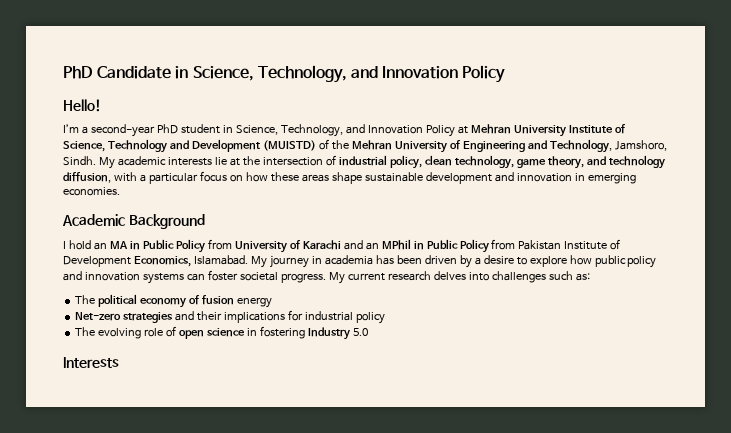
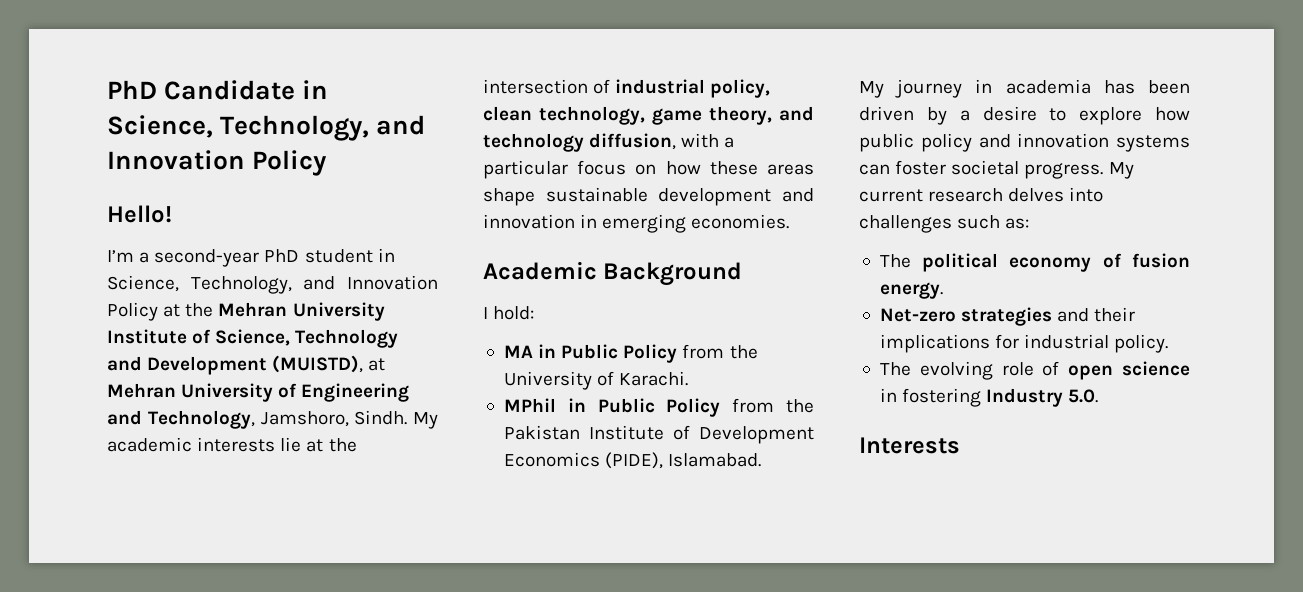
- I’m a second-year PhD student in Science, Technology, and Innovation Policy at Mehran University Institute of Science, Technology and Development (MUISTD) of the Mehran University of Engineering and Technology, Jamshoro, Sindh.
+ I’m a second-year PhD student in Science, Technology, and Innovation Policy at the Mehran University Institute of Science, Technology and Development (MUISTD), at Mehran University of Engineering and Technology, Jamshoro, Sindh.
- I hold an MA in Public Policy from University of Karachi and an MPhil in Public Policy from Pakistan Institute of Development Economics, Islamabad. My journey in academia has been driven by a desire to explore how public policy and innovation systems can foster societal progress.
+ I hold:
+ MA in Public Policy from the University of Karachi.
+ MPhil in Public Policy from the Pakistan Institute of Development Economics (PIDE), Islamabad.
+ My journey in academia has been driven by a desire to explore how public policy and innovation systems can foster societal progress.
- The political economy of fusion energy
+ The political economy of fusion energy.
- Net-zero strategies and their implications for industrial policy
+ Net-zero strategies and their implications for industrial policy.
- The evolving role of open science in fostering Industry 5.0
+ The evolving role of open science in fostering Industry 5.0.

